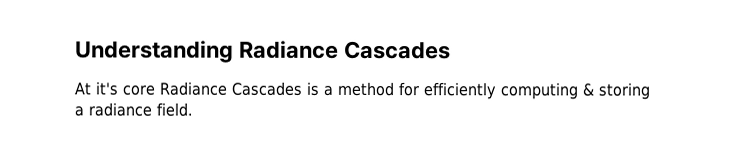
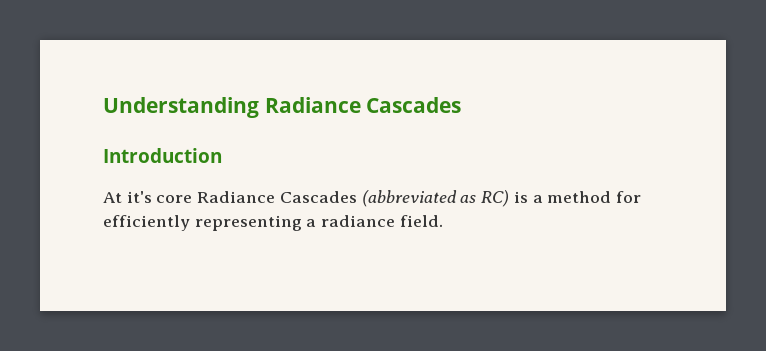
+ Introduction
- At it's core Radiance Cascades is a method for efficiently computing & storing a radiance field.
+ At it's core Radiance Cascades (abbreviated as RC) is a method for efficiently representing a radiance field.

